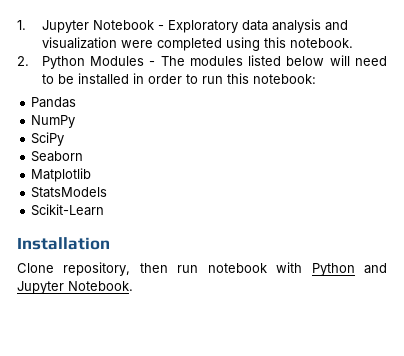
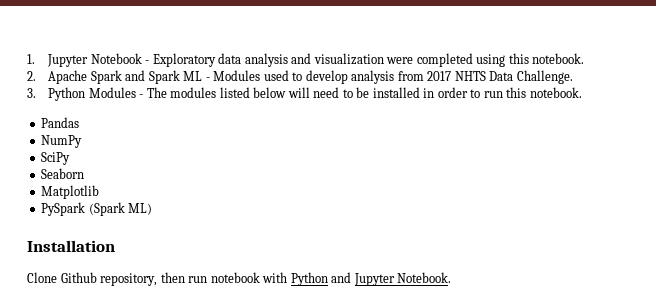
- 2. Python Modules - The modules listed below will need to be installed in order to run this notebook:
+ 2. Apache Spark and Spark ML - Modules used to develop analysis from 2017 NHTS Data Challenge.
+ 3. Python Modules - The modules listed below will need to be installed in order to run this notebook.
- StatsModels
- Scikit-Learn
+ PySpark (Spark ML)
- Clone repository, then run notebook with Python and Jupyter Notebook.
+ Clone Github repository, then run notebook with Python and Jupyter Notebook.

